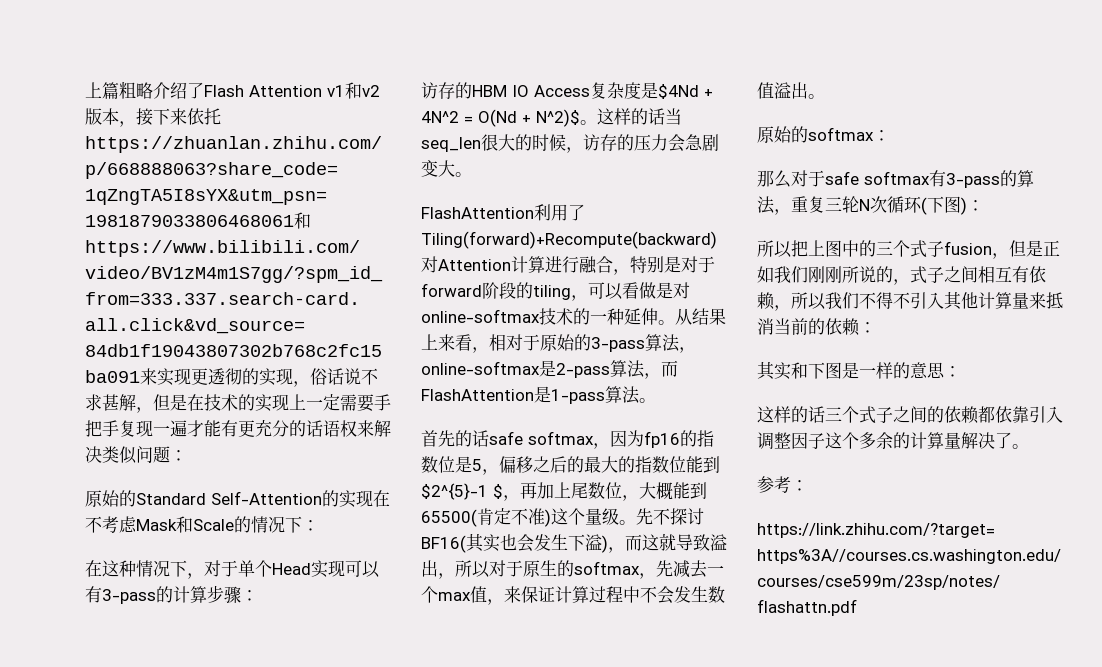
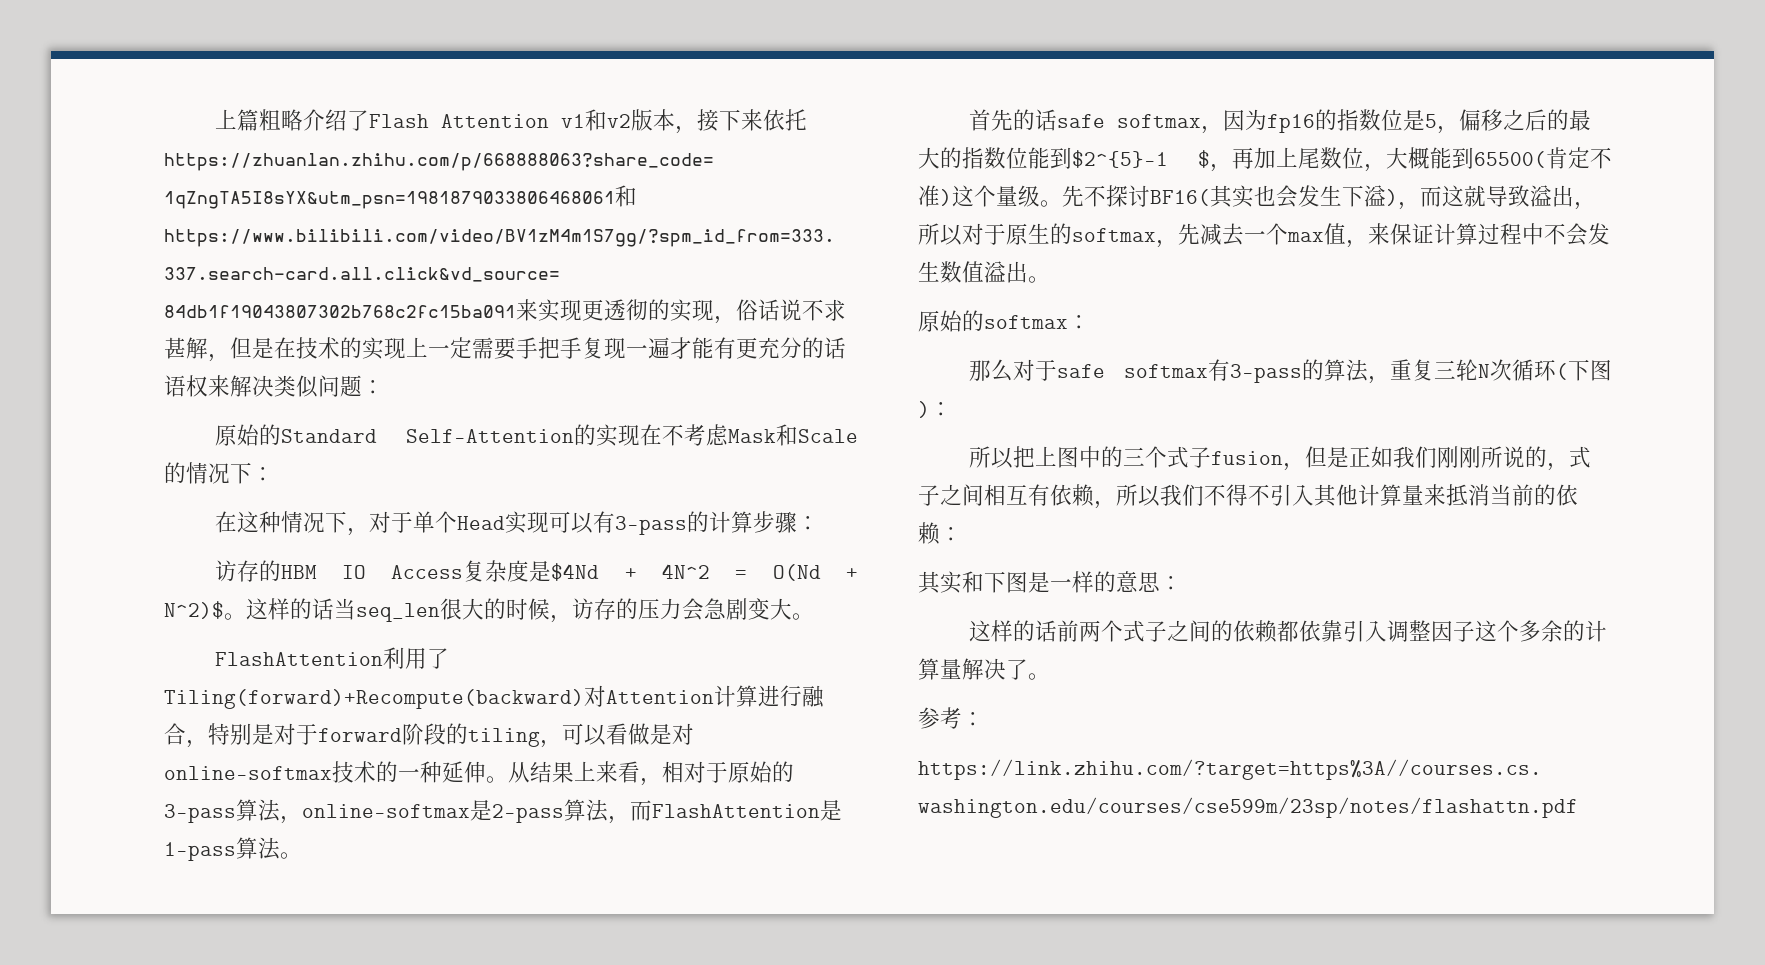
- 这样的话三个式子之间的依赖都依靠引入调整因子这个多余的计算量解决了。
+ 这样的话前两个式子之间的依赖都依靠引入调整因子这个多余的计算量解决了。

